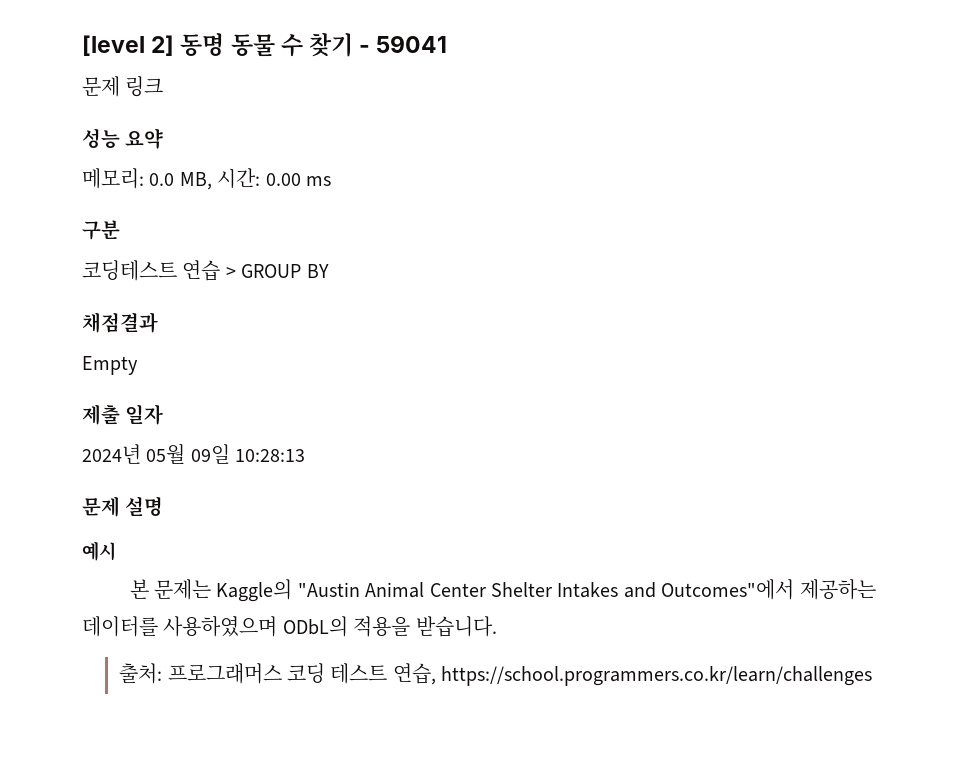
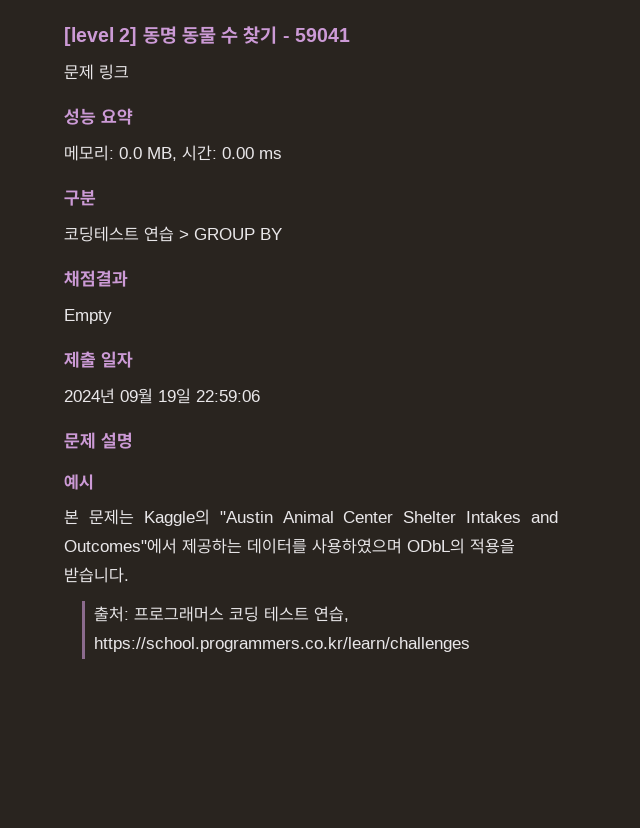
- 2024년 05월 09일 10:28:13
+ 2024년 09월 19일 22:59:06

